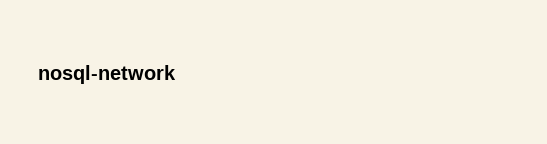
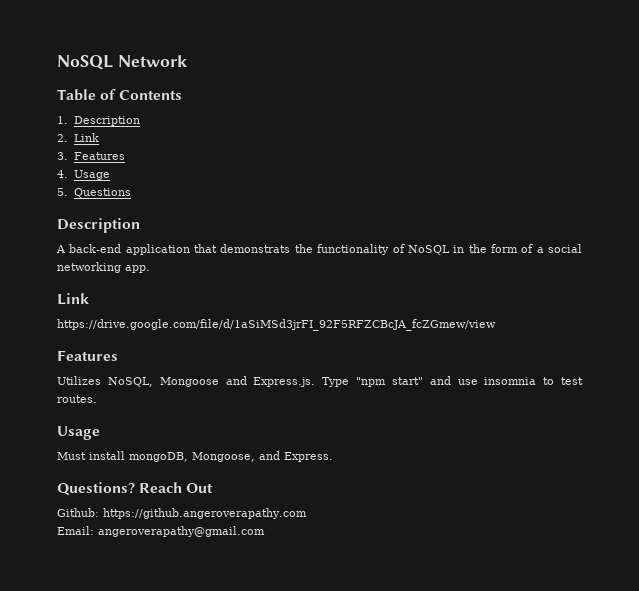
- nosql-network
+ NoSQL Network
+ Table of Contents
+ 1. Description
+ 2. Link
+ 3. Features
+ 4. Usage
+ 5. Questions
+ Description
+ A back-end application that demonstrats the functionality of NoSQL in the form of a social networking app.
+ Link
+ https://drive.google.com/file/d/1aSiMSd3jrFI_92F5RFZCBcJA_fcZGmew/view
+ Features
+ Utilizes NoSQL, Mongoose and Express.js. Type "npm start" and use insomnia to test routes.
+ Usage
+ Must install mongoDB, Mongoose, and Express.
+ Questions? Reach Out
+ Github: https://github.angeroverapathy.com
+ Email: angeroverapathy@gmail.com

